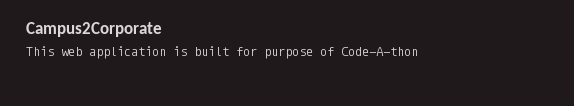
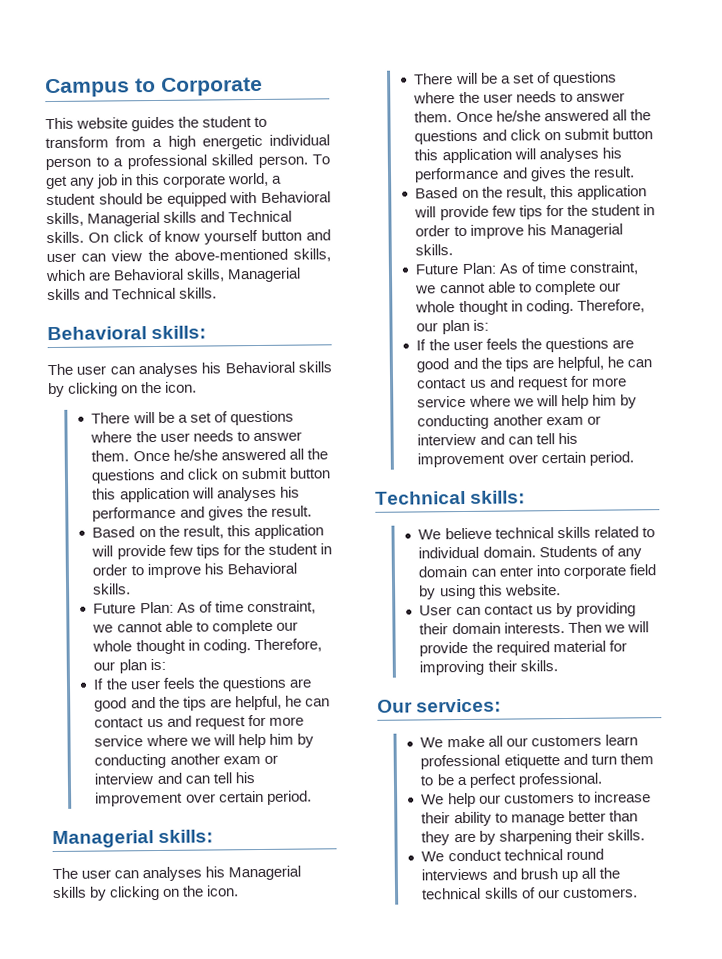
- Campus2Corporate
- This web application is built for purpose of Code-A-thon
+ Campus to Corporate
+ This website guides the student to transform from a high energetic individual person to a professional skilled person. To get any job in this corporate world, a student should be equipped with Behavioral skills, Managerial skills and Technical skills. On click of know yourself button and user can view the above-mentioned skills, which are Behavioral skills, Managerial skills and Technical skills.
+ Behavioral skills:
+ The user can analyses his Behavioral skills by clicking on the icon.
+ There will be a set of questions where the user needs to answer them. Once he/she answered all the questions and click on submit button this application will analyses his performance and gives the result.
+ Based on the result, this application will provide few tips for the student in order to improve his Behavioral skills.
+ Future Plan: As of time constraint, we cannot able to complete our whole thought in coding. Therefore, our plan is:
+ If the user feels the questions are good and the tips are helpful, he can contact us and request for more service where we will help him by conducting another exam or interview and can tell his improvement over certain period.
+ Managerial skills:
+ The user can analyses his Managerial skills by clicking on the icon.
+ There will be a set of questions where the user needs to answer them. Once he/she answered all the questions and click on submit button this application will analyses his performance and gives the result.
+ Based on the result, this application will provide few tips for the student in order to improve his Managerial skills.
+ Future Plan: As of time constraint, we cannot able to complete our whole thought in coding. Therefore, our plan is:
+ If the user feels the questions are good and the tips are helpful, he can contact us and request for more service where we will help him by conducting another exam or interview and can tell his improvement over certain period.
+ Technical skills:
+ We believe technical skills related to individual domain. Students of any domain can enter into corporate field by using this website.
+ User can contact us by providing their domain interests. Then we will provide the required material for improving their skills.
+ Our services:
+ We make all our customers learn professional etiquette and turn them to be a perfect professional.
+ We help our customers to increase their ability to manage better than they are by sharpening their skills.
+ We conduct technical round interviews and brush up all the technical skills of our customers.

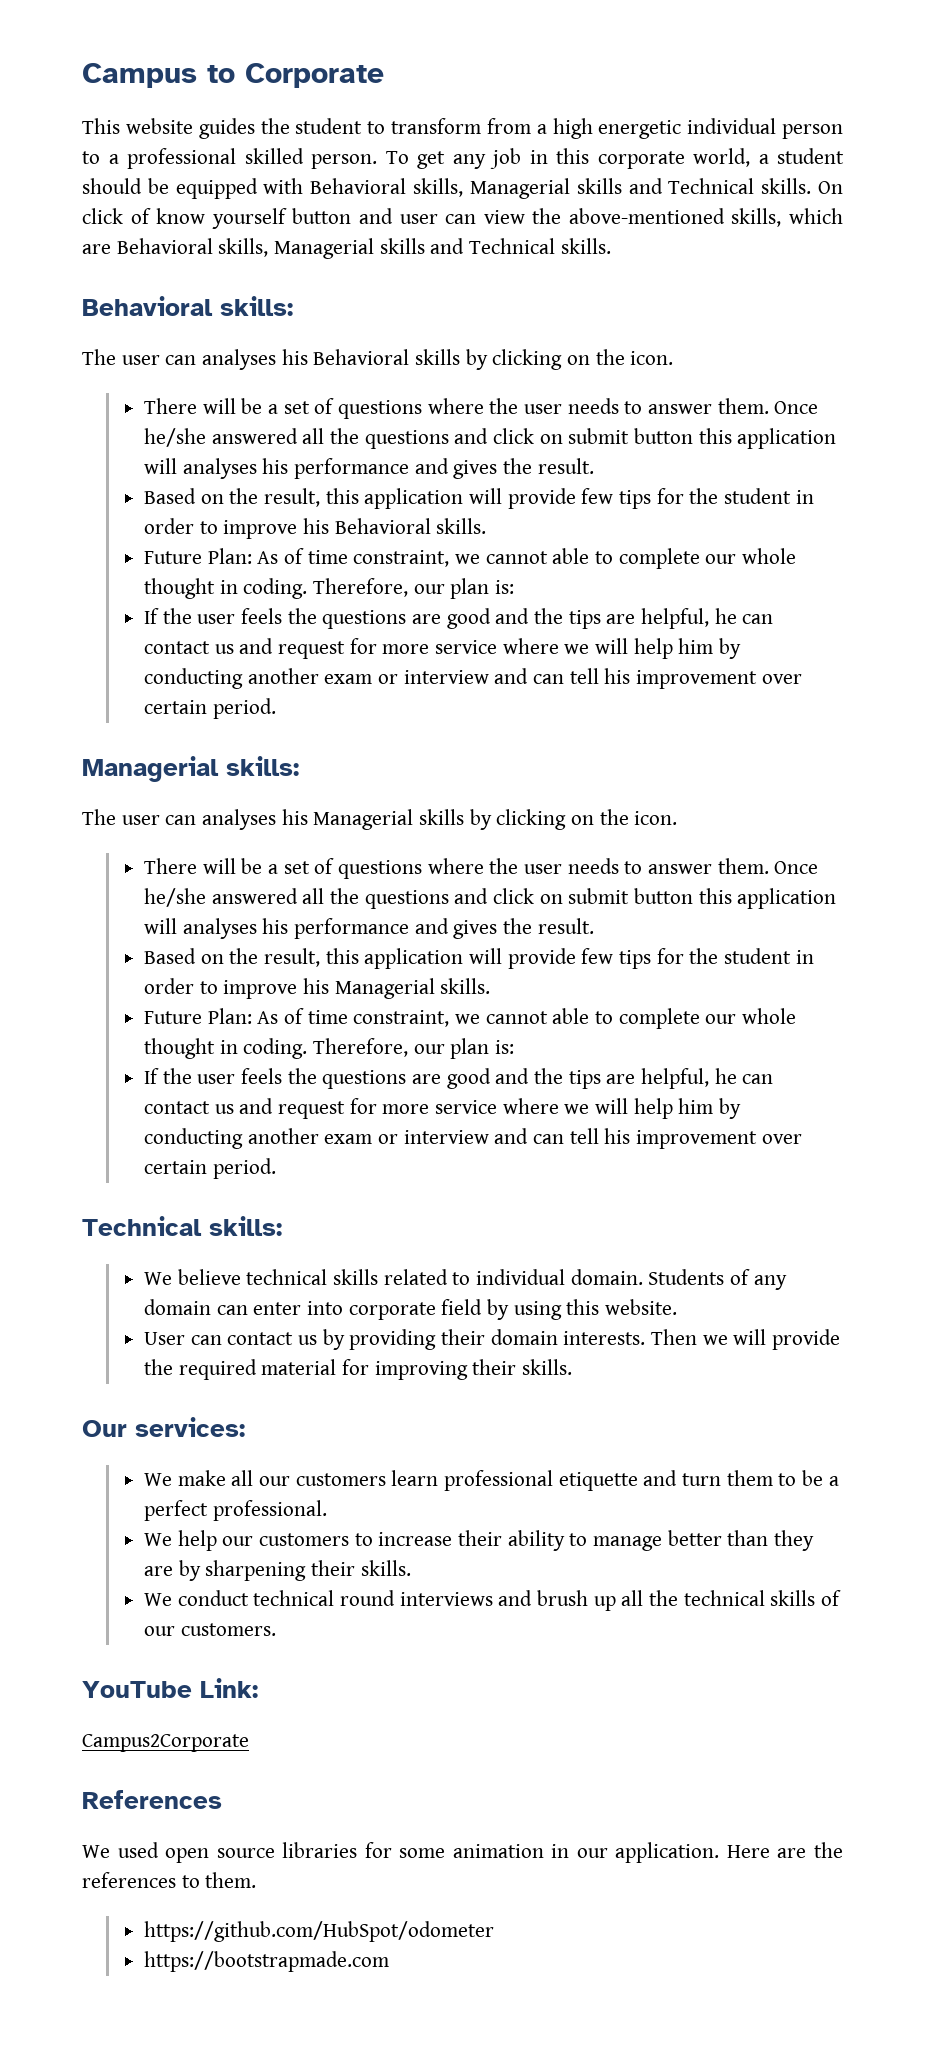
+ YouTube Link:
+ Campus2Corporate
+ References
+ We used open source libraries for some animation in our application. Here are the references to them.
+ https://github.com/HubSpot/odometer
+ https://bootstrapmade.com

